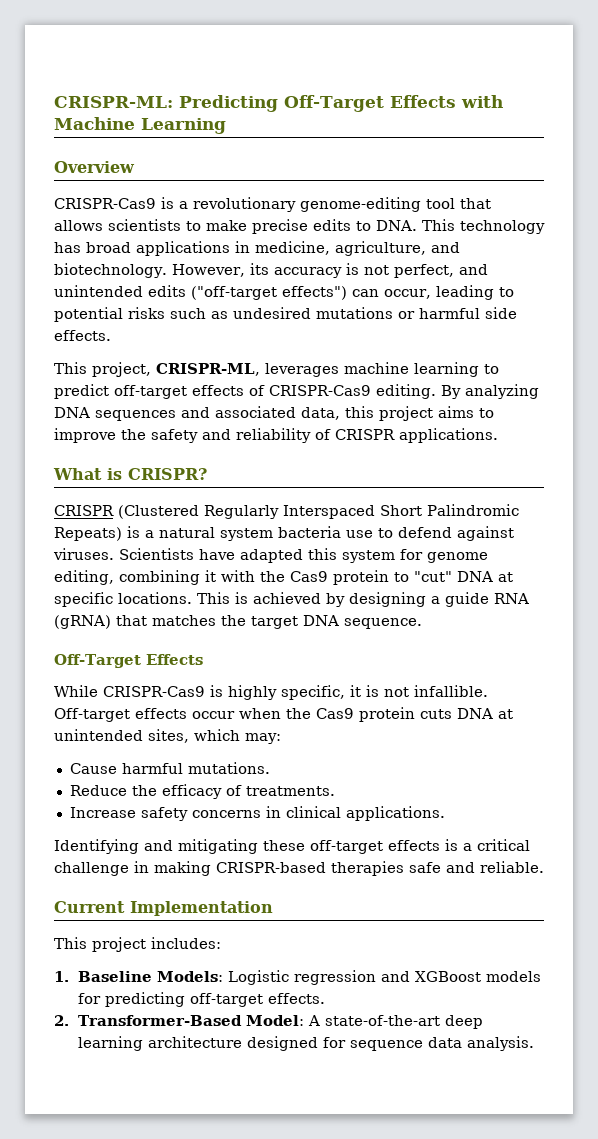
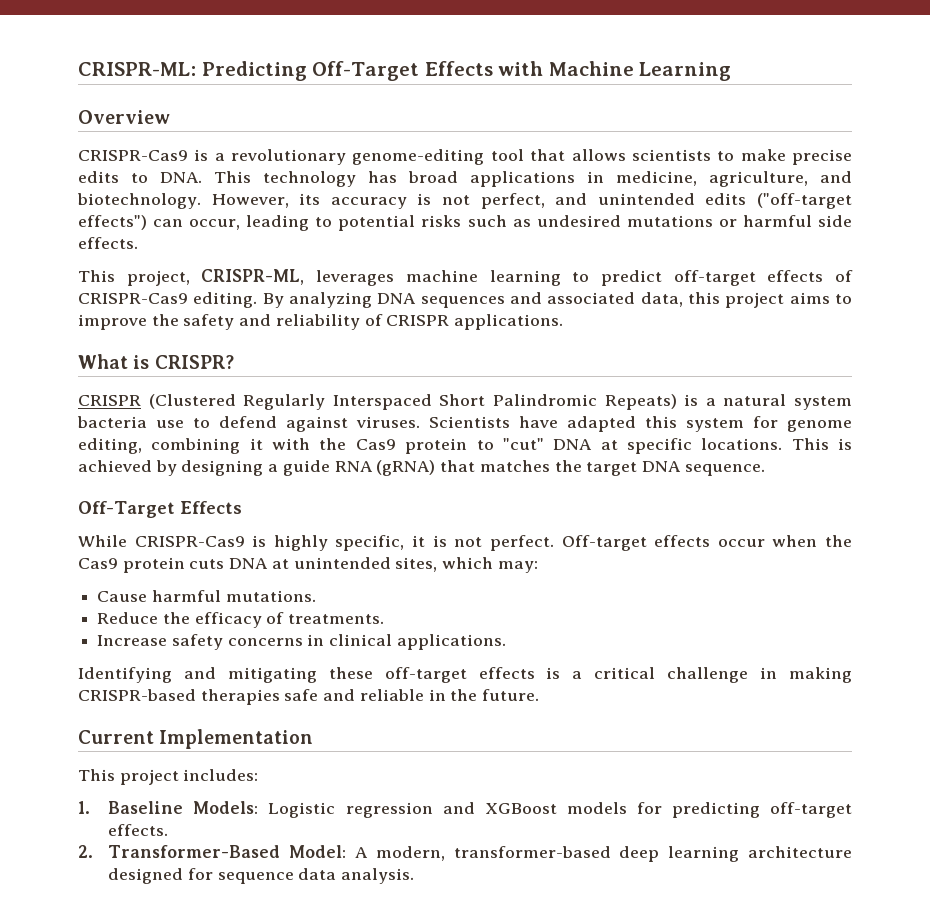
- While CRISPR-Cas9 is highly specific, it is not infallible.
+ While CRISPR-Cas9 is highly specific, it is not perfect.
- Identifying and mitigating these off-target effects is a critical challenge in making CRISPR-based therapies safe and reliable.
+ Identifying and mitigating these off-target effects is a critical challenge in making CRISPR-based therapies safe and reliable in the future.
- 2. Transformer-Based Model: A state-of-the-art deep learning architecture designed for sequence data analysis.
+ 2. Transformer-Based Model: A modern, transformer-based deep learning architecture designed for sequence data analysis.

